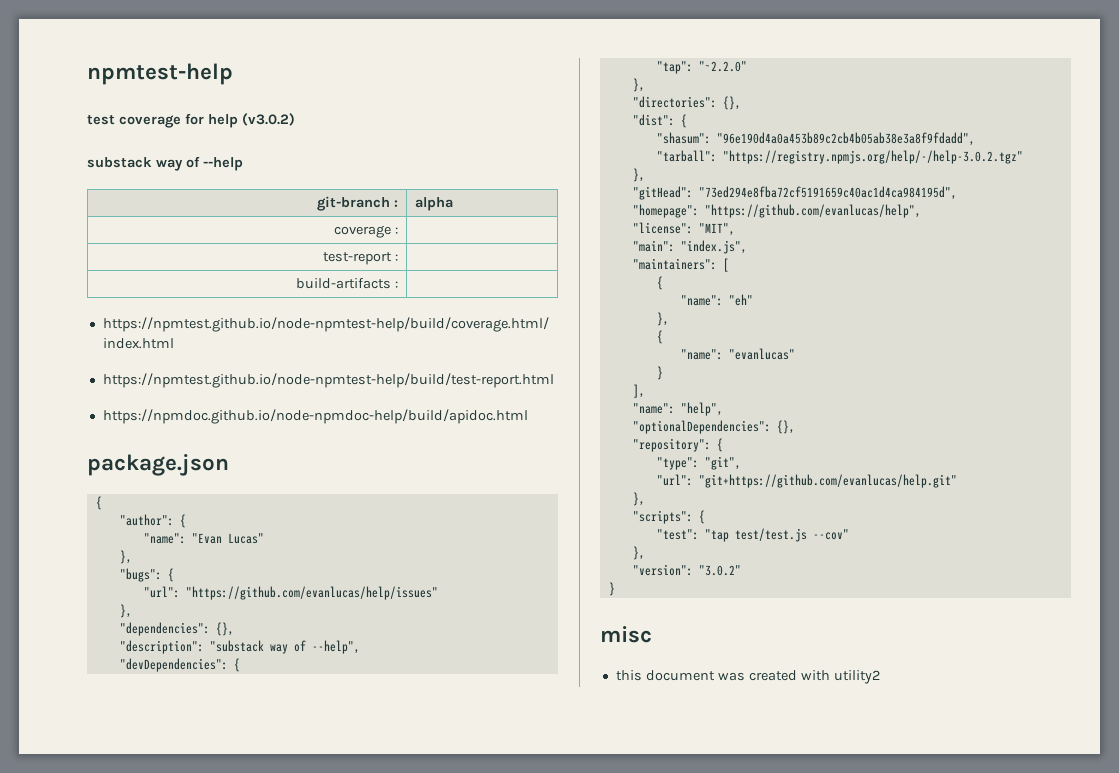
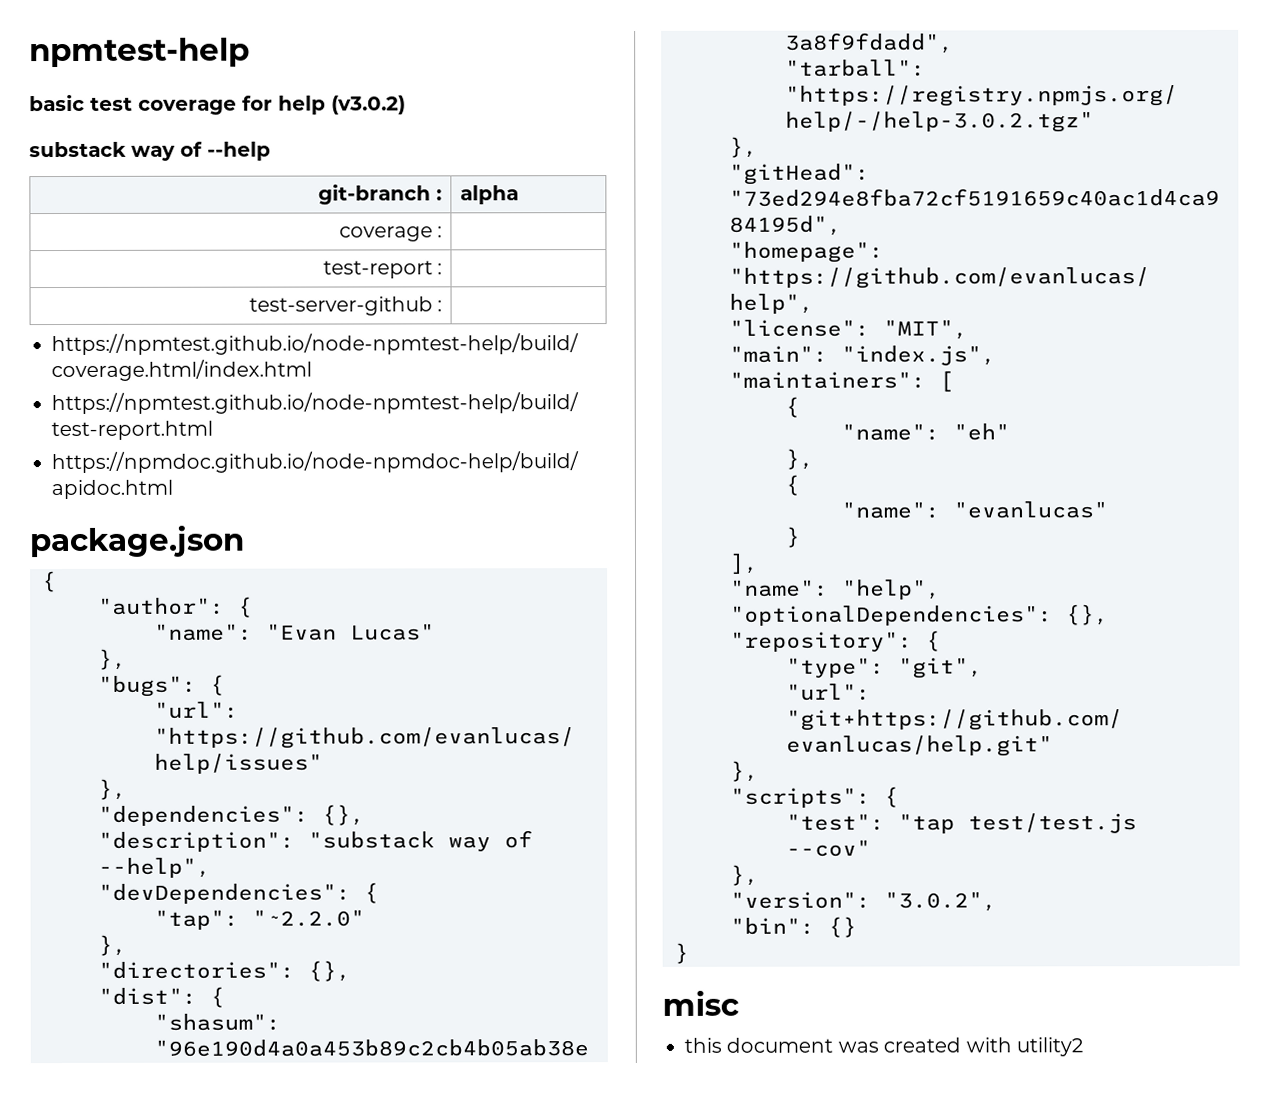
- test coverage for help (v3.0.2)
+ basic test coverage for help (v3.0.2)
- build-artifacts : |
+ test-server-github : |
- "version": "3.0.2"
+ "version": "3.0.2",
+ "bin": {}

